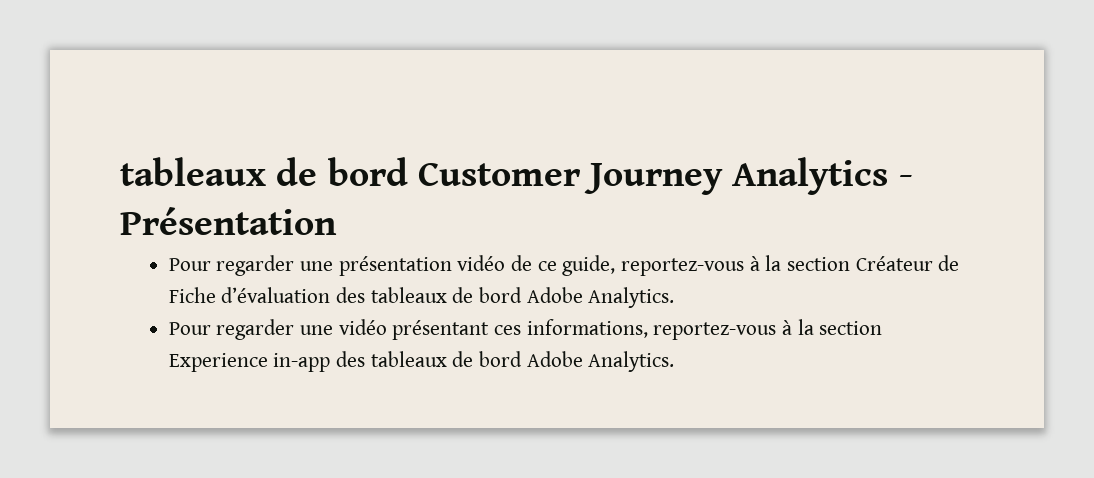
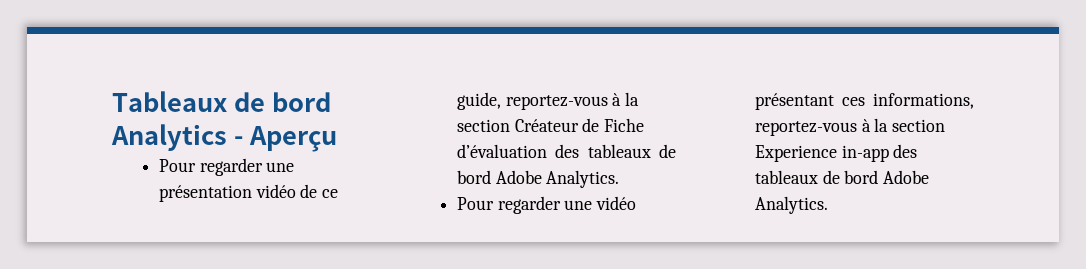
- tableaux de bord Customer Journey Analytics - Présentation
+ Tableaux de bord Analytics - Aperçu

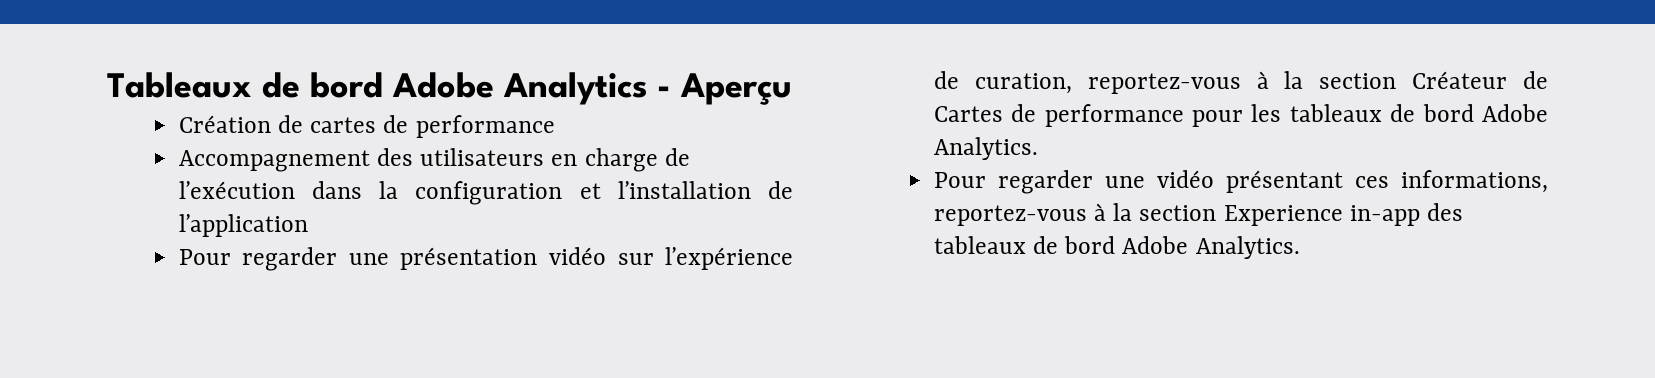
- Tableaux de bord Analytics - Aperçu
+ Tableaux de bord Adobe Analytics - Aperçu
+ Création de cartes de performance
+ Accompagnement des utilisateurs en charge de lʼexécution dans la configuration et lʼinstallation de lʼapplication
- Pour regarder une présentation vidéo de ce guide, reportez-vous à la section Créateur de Fiche d’évaluation des tableaux de bord Adobe Analytics.
+ Pour regarder une présentation vidéo sur lʼexpérience de curation, reportez-vous à la section Créateur de Cartes de performance pour les tableaux de bord Adobe Analytics.

